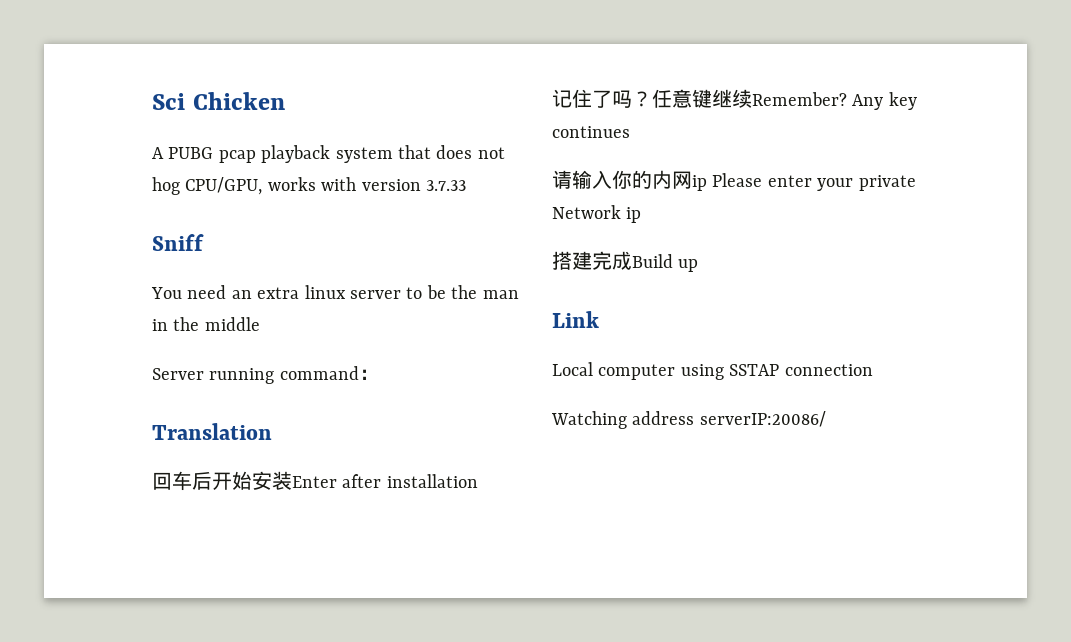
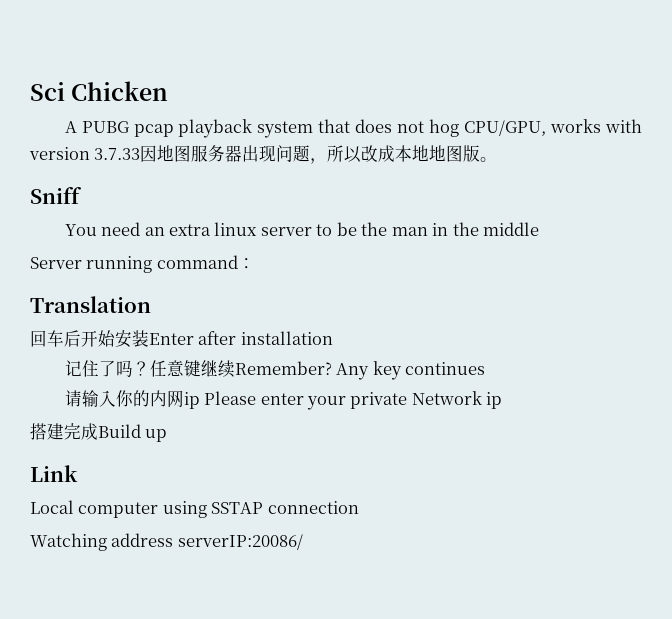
- A PUBG pcap playback system that does not hog CPU/GPU, works with version 3.7.33
+ A PUBG pcap playback system that does not hog CPU/GPU, works with version 3.7.33因地图服务器出现问题，所以改成本地地图版。

